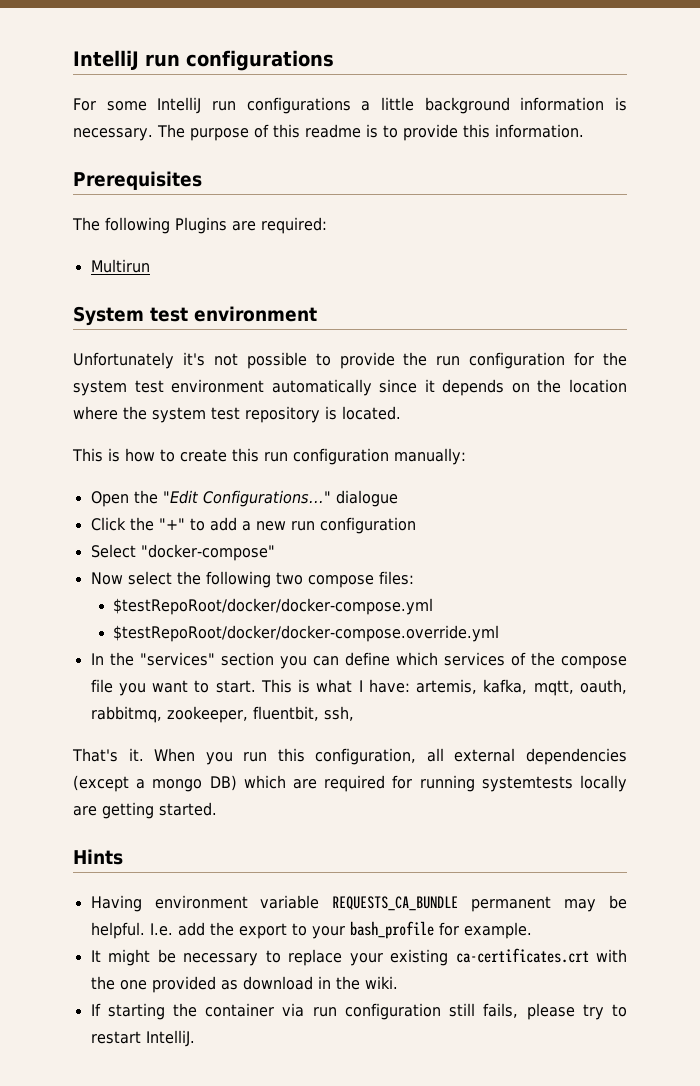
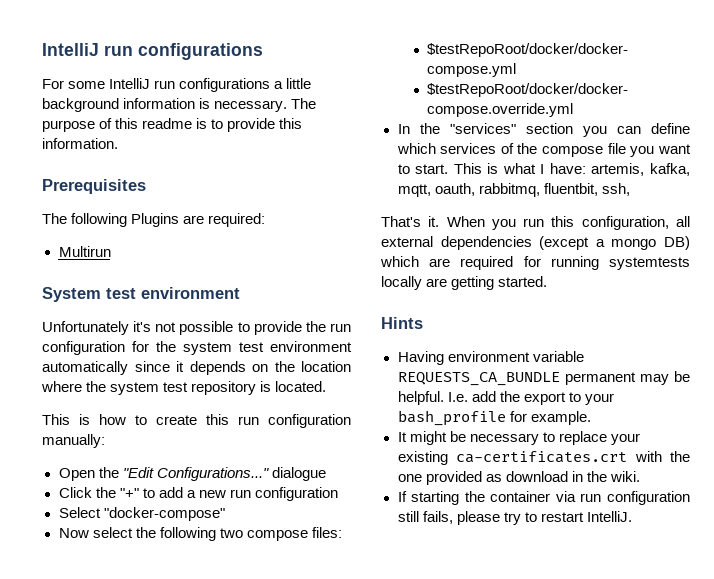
- This is what I have: artemis, kafka, mqtt, oauth, rabbitmq, zookeeper, fluentbit, ssh,
+ This is what I have: artemis, kafka, mqtt, oauth, rabbitmq, fluentbit, ssh,

